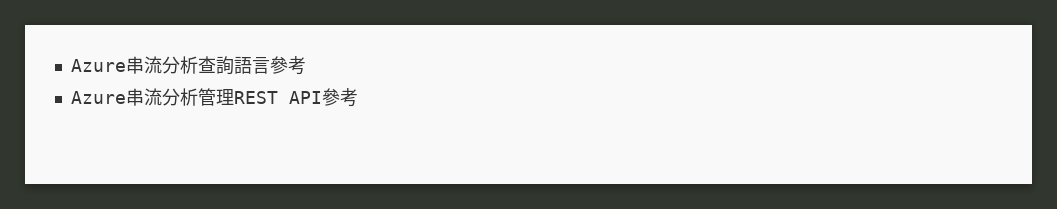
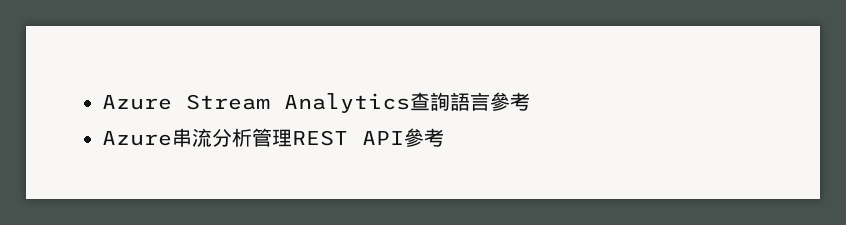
- Azure串流分析查詢語言參考
+ Azure Stream Analytics查詢語言參考

